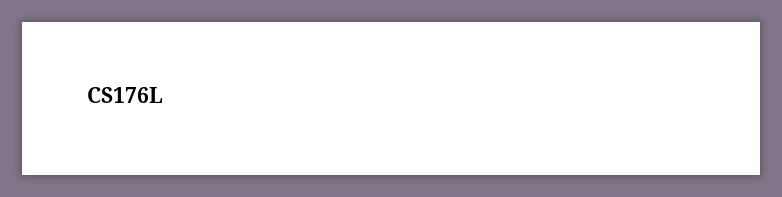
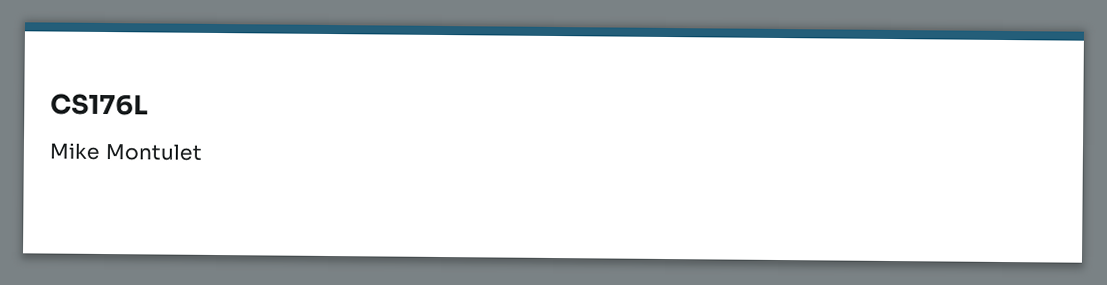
+ Mike Montulet

